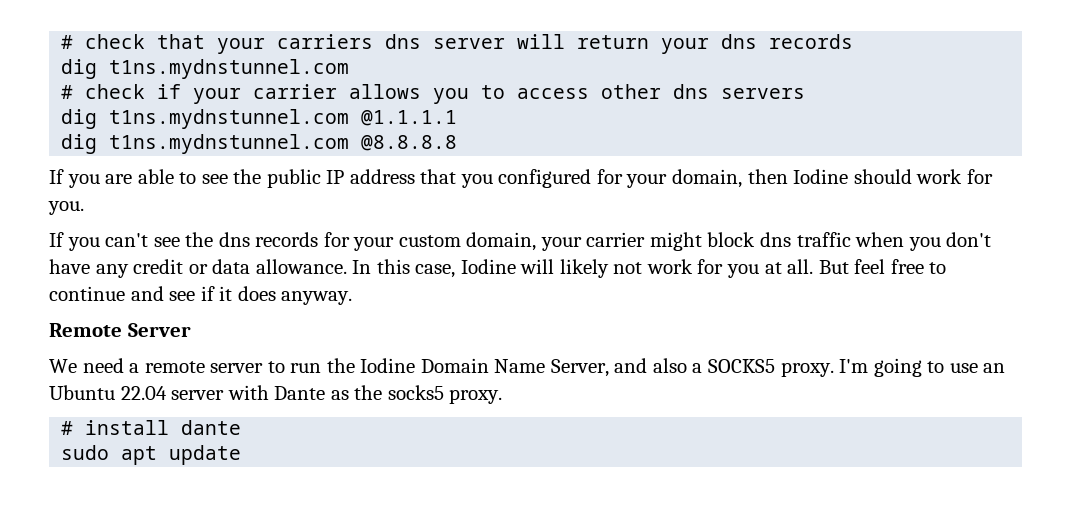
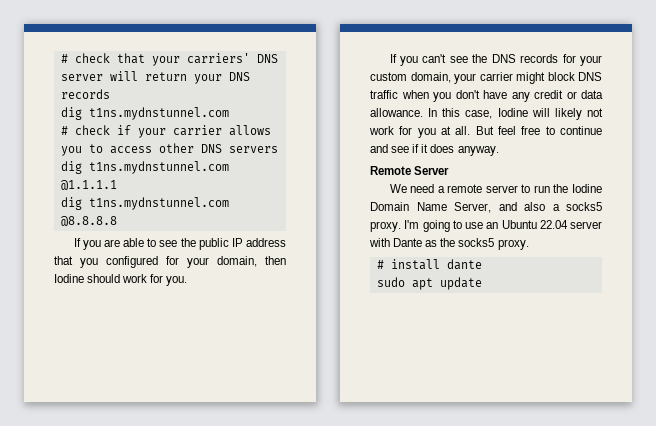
- # check that your carriers dns server will return your dns records
+ # check that your carriers' DNS server will return your DNS records
- # check if your carrier allows you to access other dns servers
+ # check if your carrier allows you to access other DNS servers
- If you can't see the dns records for your custom domain, your carrier might block dns traffic when you don't have any credit or data allowance.
+ If you can't see the DNS records for your custom domain, your carrier might block DNS traffic when you don't have any credit or data allowance.
- We need a remote server to run the Iodine Domain Name Server, and also a SOCKS5 proxy.
+ We need a remote server to run the Iodine Domain Name Server, and also a socks5 proxy.

